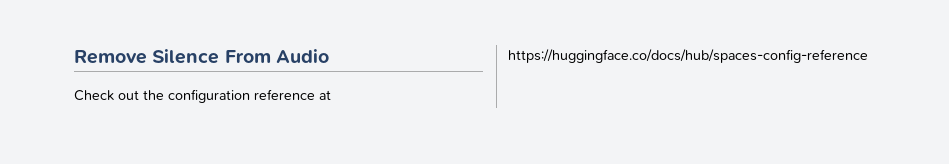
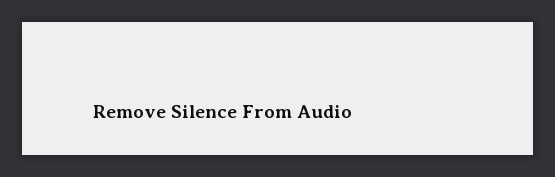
- Check out the configuration reference at https://huggingface.co/docs/hub/spaces-config-reference

